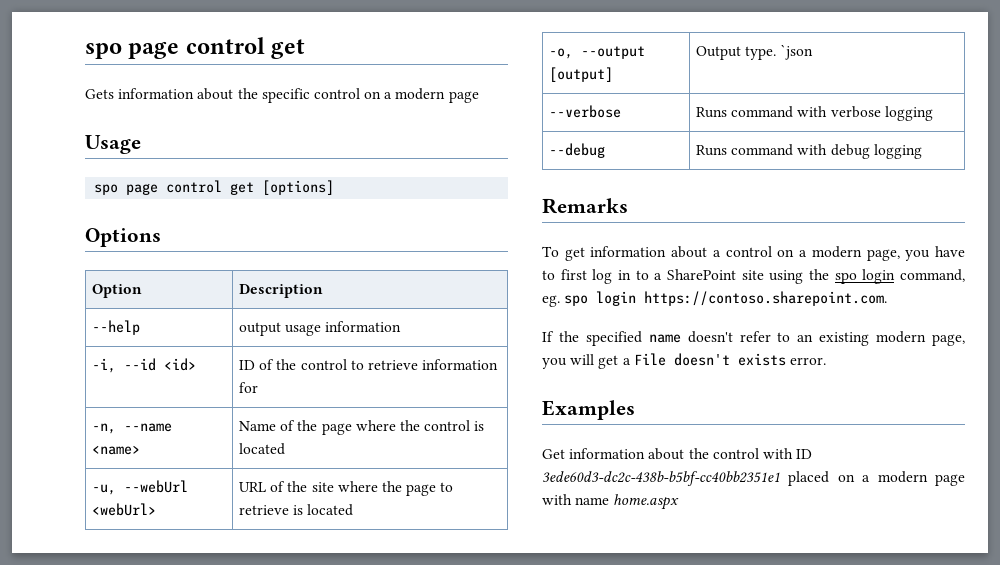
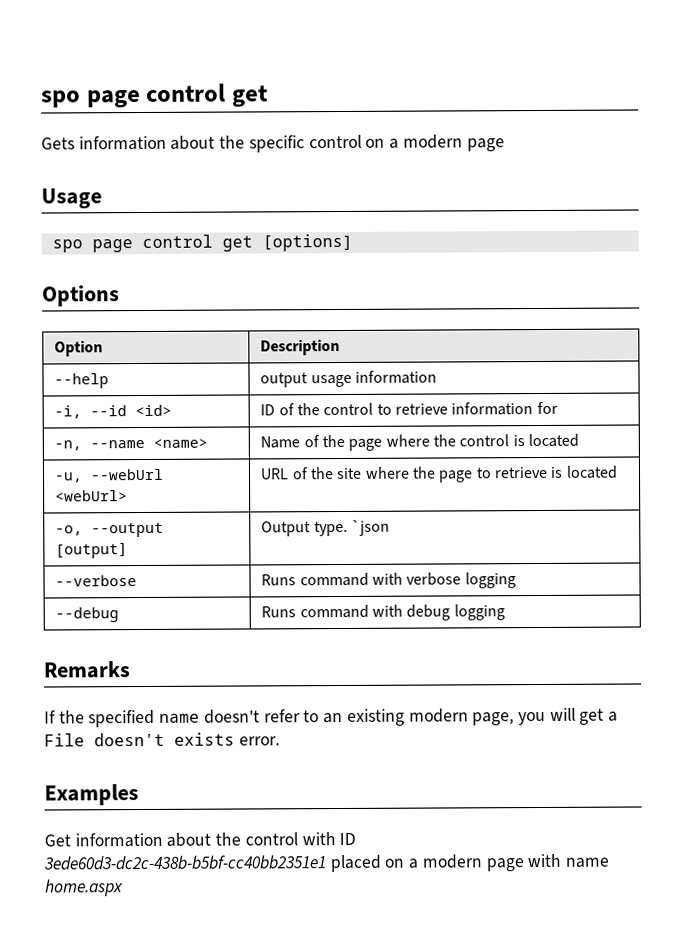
- To get information about a control on a modern page, you have to first log in to a SharePoint site using the spo login command, eg. spo login https://contoso.sharepoint.com.

